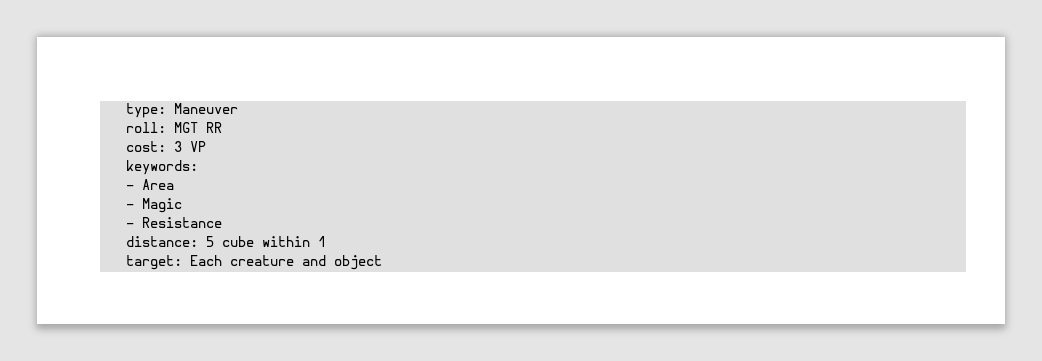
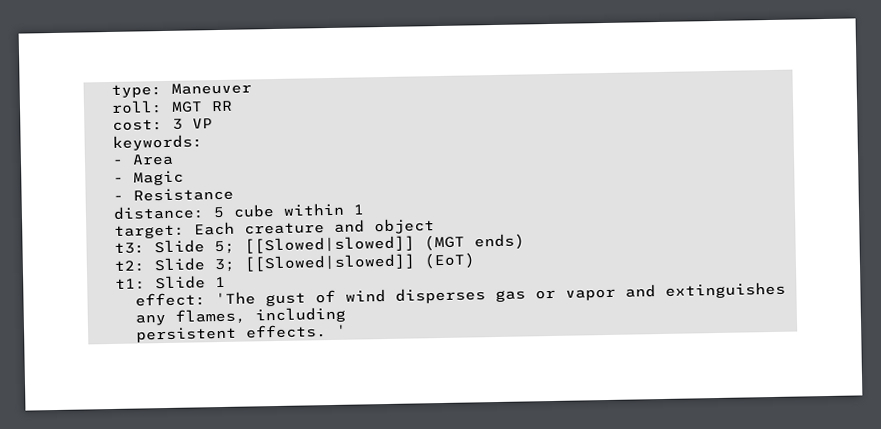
+ t3: Slide 5; [[Slowed|slowed]] (MGT ends)
+ t2: Slide 3; [[Slowed|slowed]] (EoT)
+ t1: Slide 1
+ effect: 'The gust of wind disperses gas or vapor and extinguishes any flames, including
+ persistent effects. '

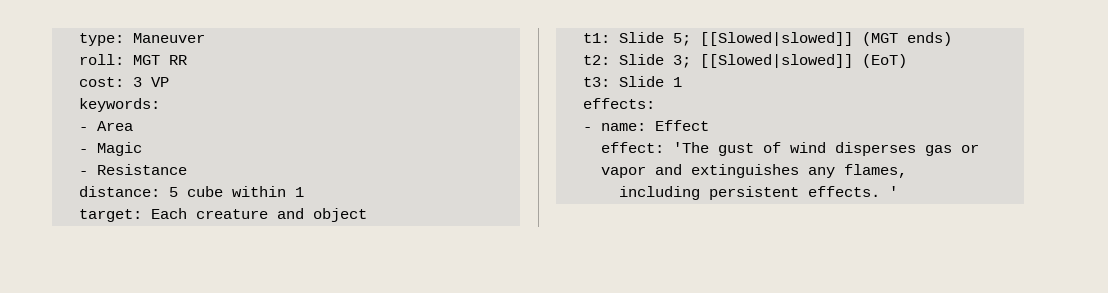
- t3: Slide 5; [[Slowed|slowed]] (MGT ends)
+ t1: Slide 5; [[Slowed|slowed]] (MGT ends)
- t1: Slide 1
+ t3: Slide 1
+ effects:
+ - name: Effect
- effect: 'The gust of wind disperses gas or vapor and extinguishes any flames, including
- persistent effects.
+ effect: 'The gust of wind disperses gas or vapor and extinguishes any flames,
+ including persistent effects.

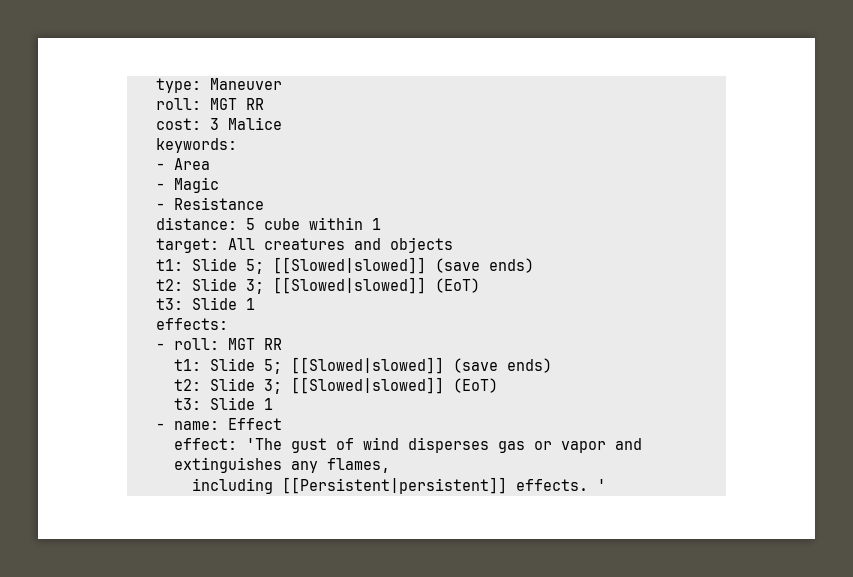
- cost: 3 VP
+ cost: 3 Malice
- target: Each creature and object
- t1: Slide 5; [[Slowed|slowed]] (MGT ends)
+ target: All creatures and objects
+ t1: Slide 5; [[Slowed|slowed]] (save ends)
+ - roll: MGT RR
+ t1: Slide 5; [[Slowed|slowed]] (save ends)
+ t2: Slide 3; [[Slowed|slowed]] (EoT)
+ t3: Slide 1
- including persistent effects.
+ including [[Persistent|persistent]] effects.

